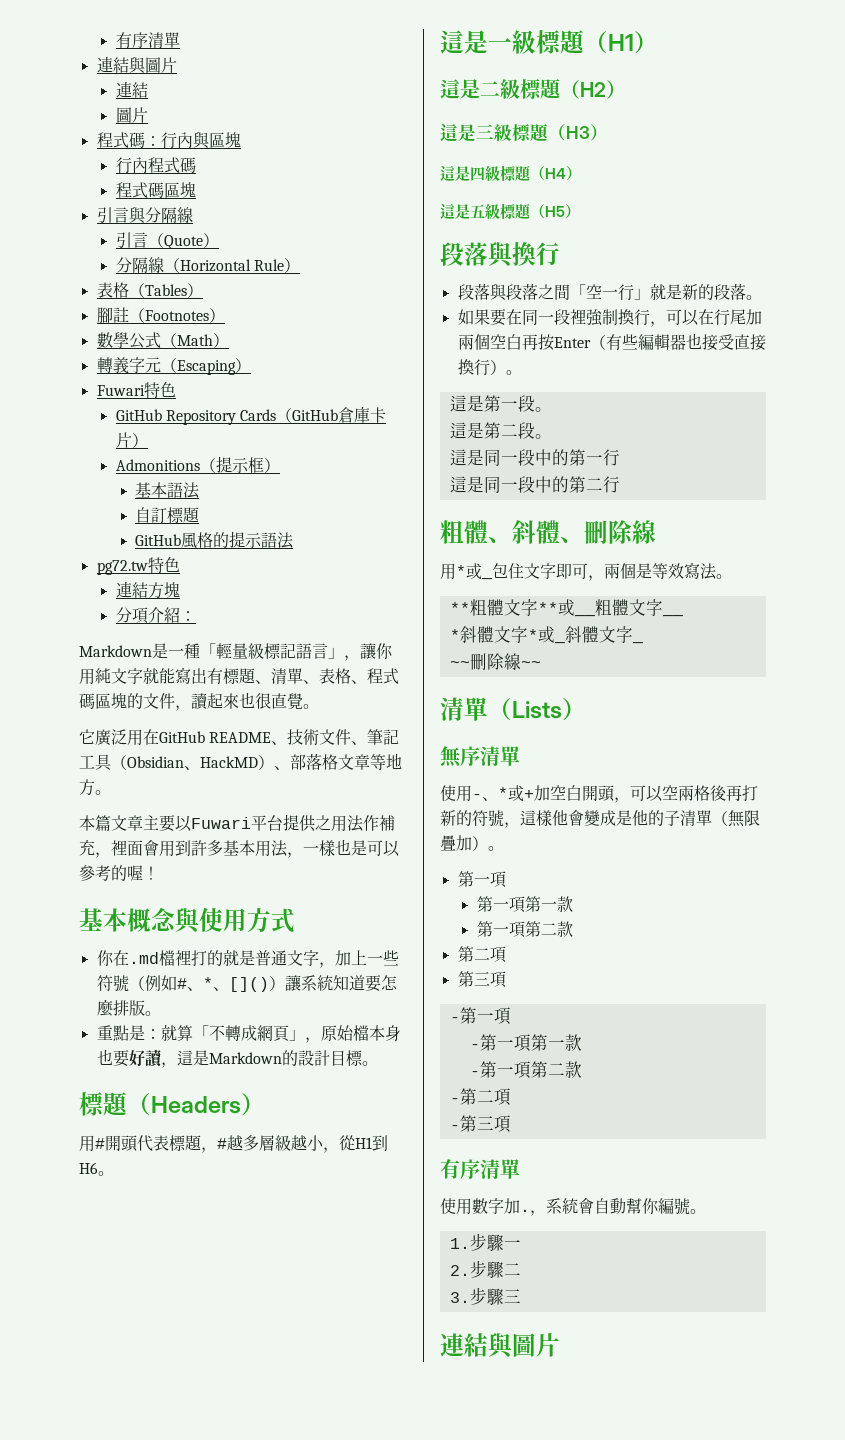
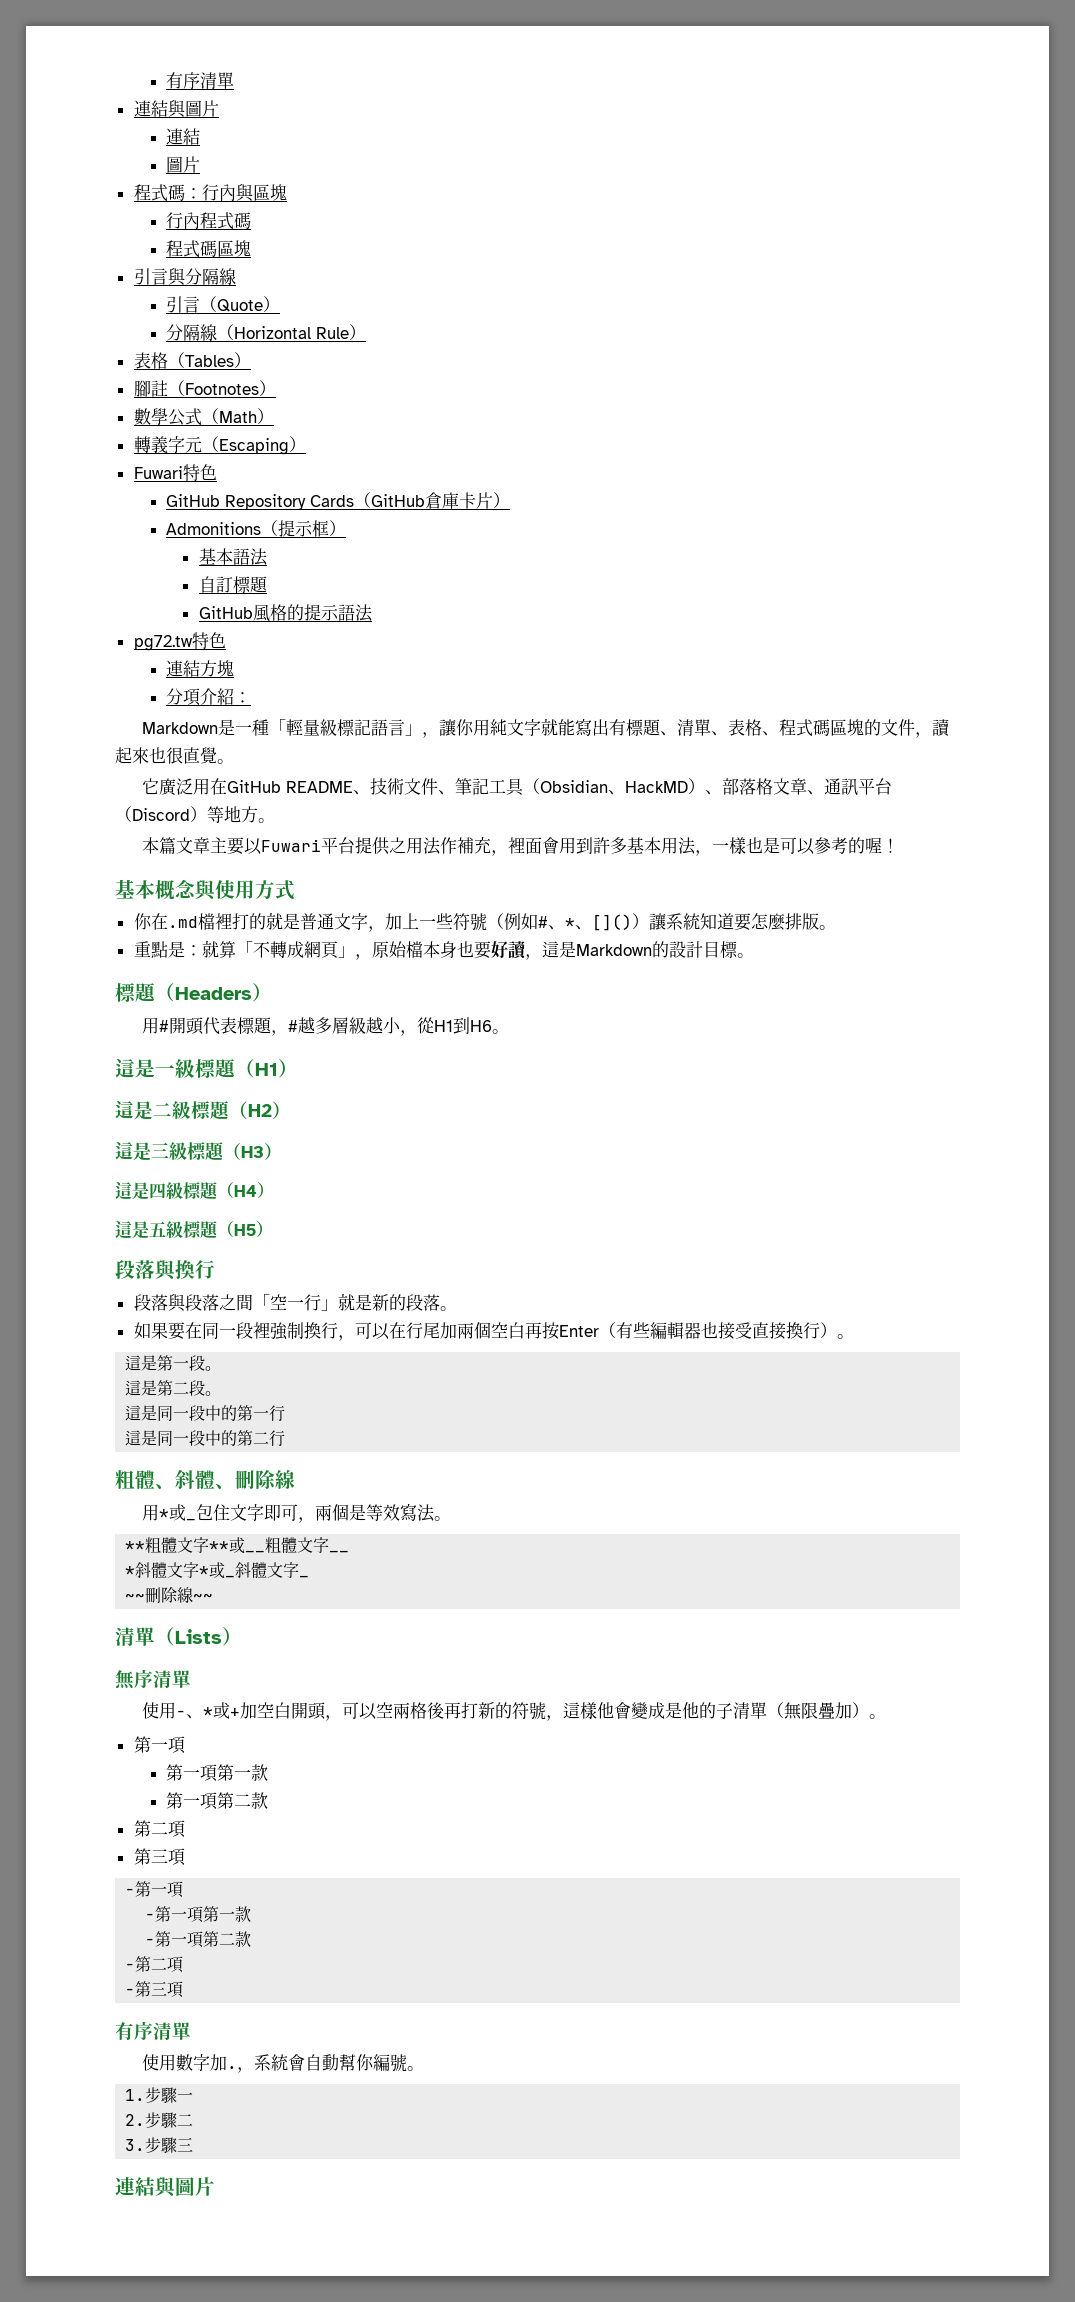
- 它廣泛用在GitHub README、技術文件、筆記工具（Obsidian、HackMD）、部落格文章等地方。
+ 它廣泛用在GitHub README、技術文件、筆記工具（Obsidian、HackMD）、部落格文章、通訊平台（Discord）等地方。

